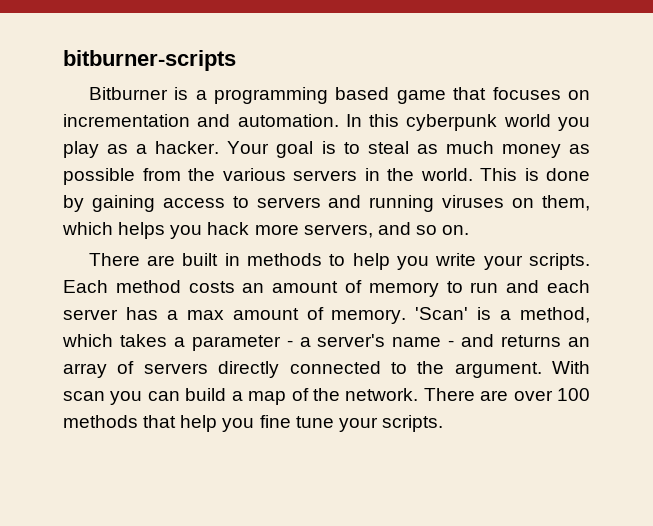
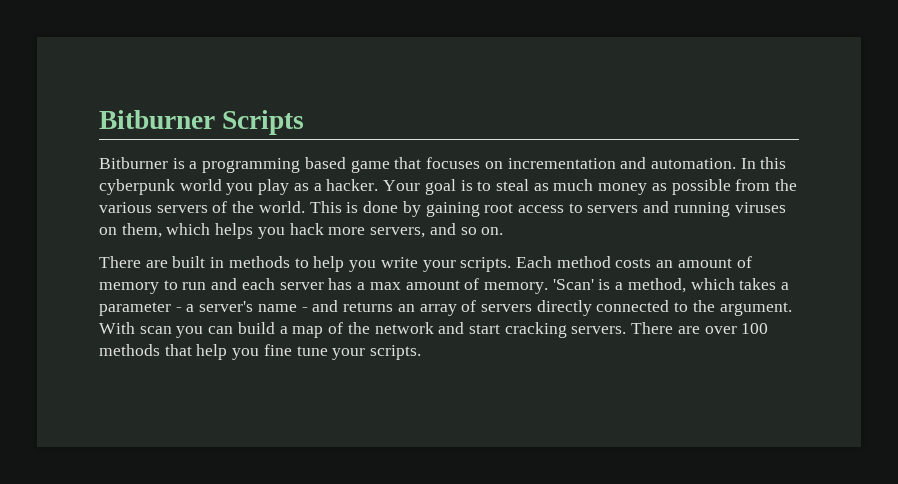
- bitburner-scripts
+ Bitburner Scripts
- Your goal is to steal as much money as possible from the various servers in the world.
+ Your goal is to steal as much money as possible from the various servers of the world.
- This is done by gaining access to servers and running viruses on them, which helps you hack more servers, and so on.
+ This is done by gaining root access to servers and running viruses on them, which helps you hack more servers, and so on.
- With scan you can build a map of the network.
+ With scan you can build a map of the network and start cracking servers.

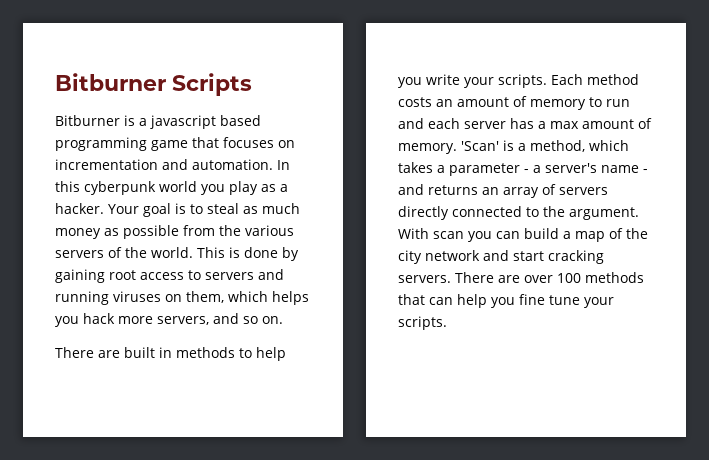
- Bitburner is a programming based game that focuses on incrementation and automation.
+ Bitburner is a javascript based programming game that focuses on incrementation and automation.
- With scan you can build a map of the network and start cracking servers.
+ With scan you can build a map of the city network and start cracking servers.
- There are over 100 methods that help you fine tune your scripts.
+ There are over 100 methods that can help you fine tune your scripts.

